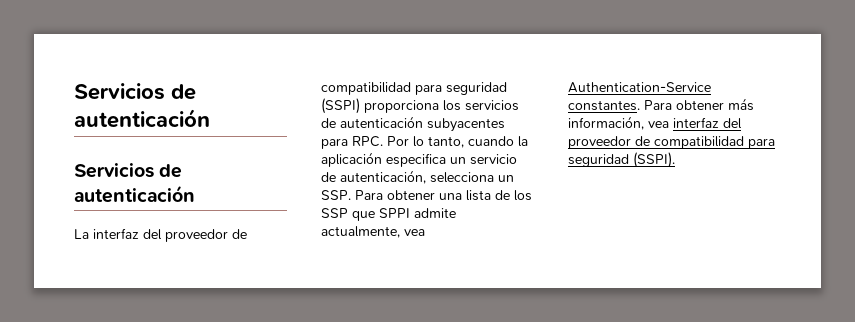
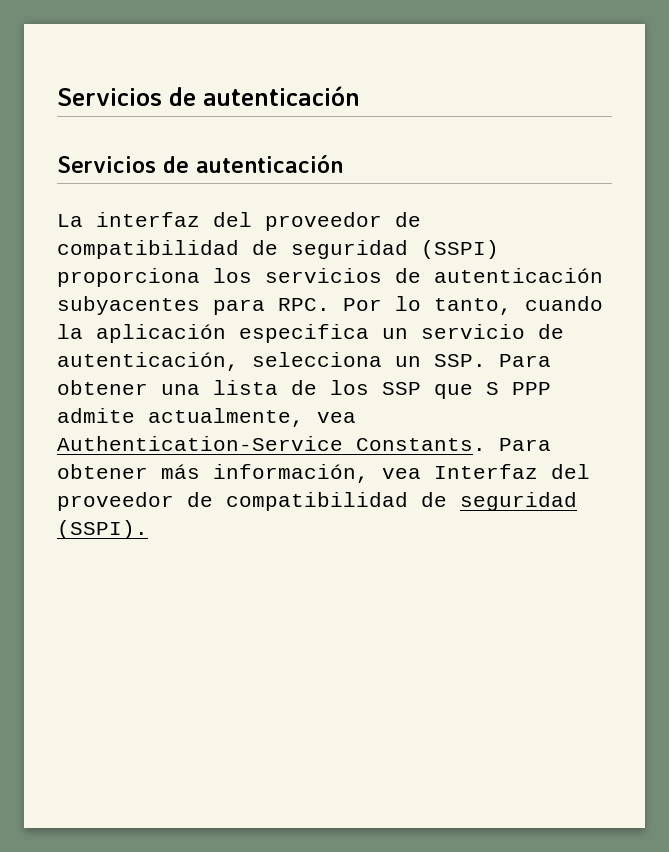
- La interfaz del proveedor de compatibilidad para seguridad (SSPI) proporciona los servicios de autenticación subyacentes para RPC. Por lo tanto, cuando la aplicación especifica un servicio de autenticación, selecciona un SSP. Para obtener una lista de los SSP que SPPI admite actualmente, vea Authentication-Service constantes.
+ La interfaz del proveedor de compatibilidad de seguridad (SSPI) proporciona los servicios de autenticación subyacentes para RPC. Por lo tanto, cuando la aplicación especifica un servicio de autenticación, selecciona un SSP. Para obtener una lista de los SSP que S PPP admite actualmente, vea Authentication-Service Constants.
- Para obtener más información, vea interfaz del proveedor de compatibilidad para seguridad (SSPI).
+ Para obtener más información, vea Interfaz del proveedor de compatibilidad de seguridad (SSPI).

